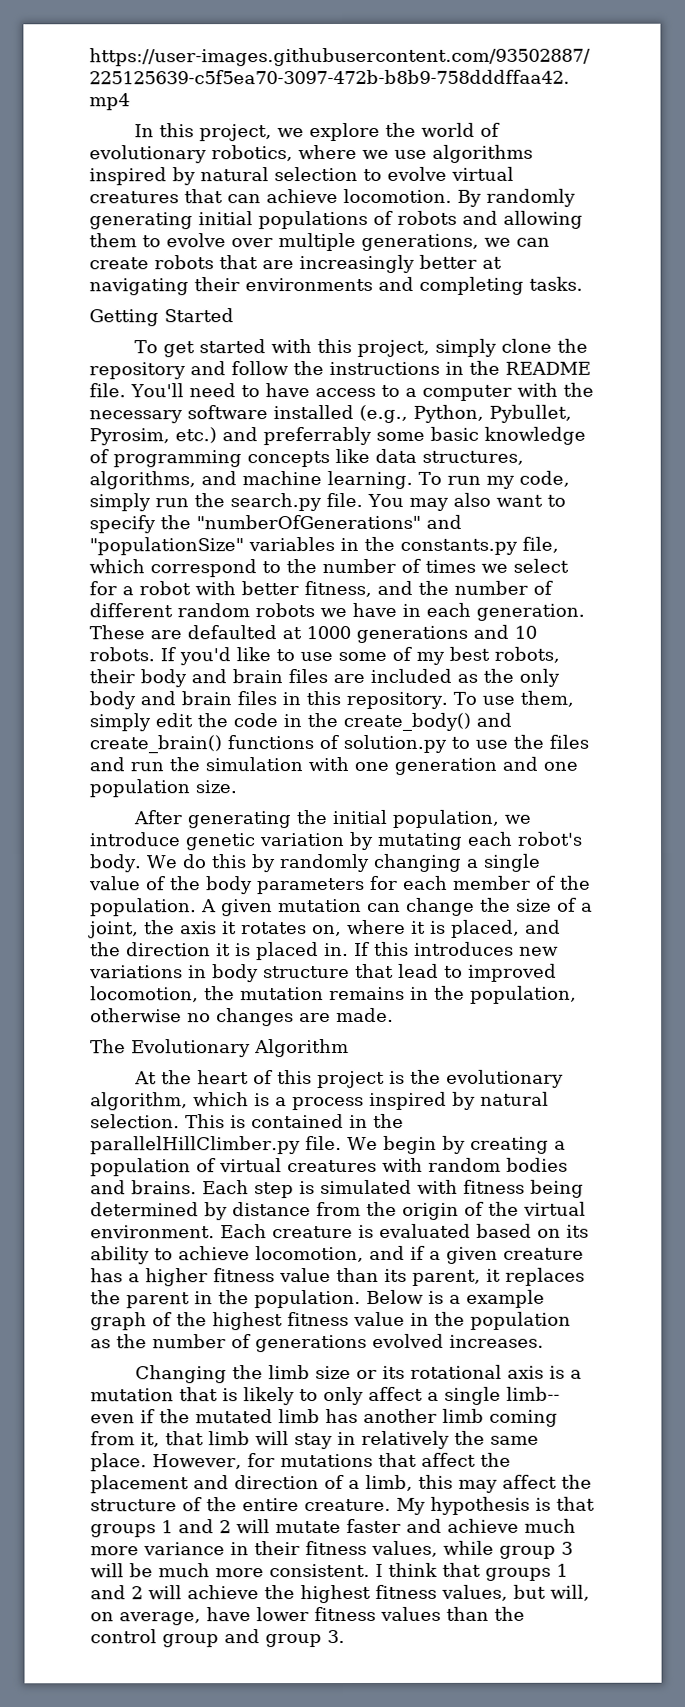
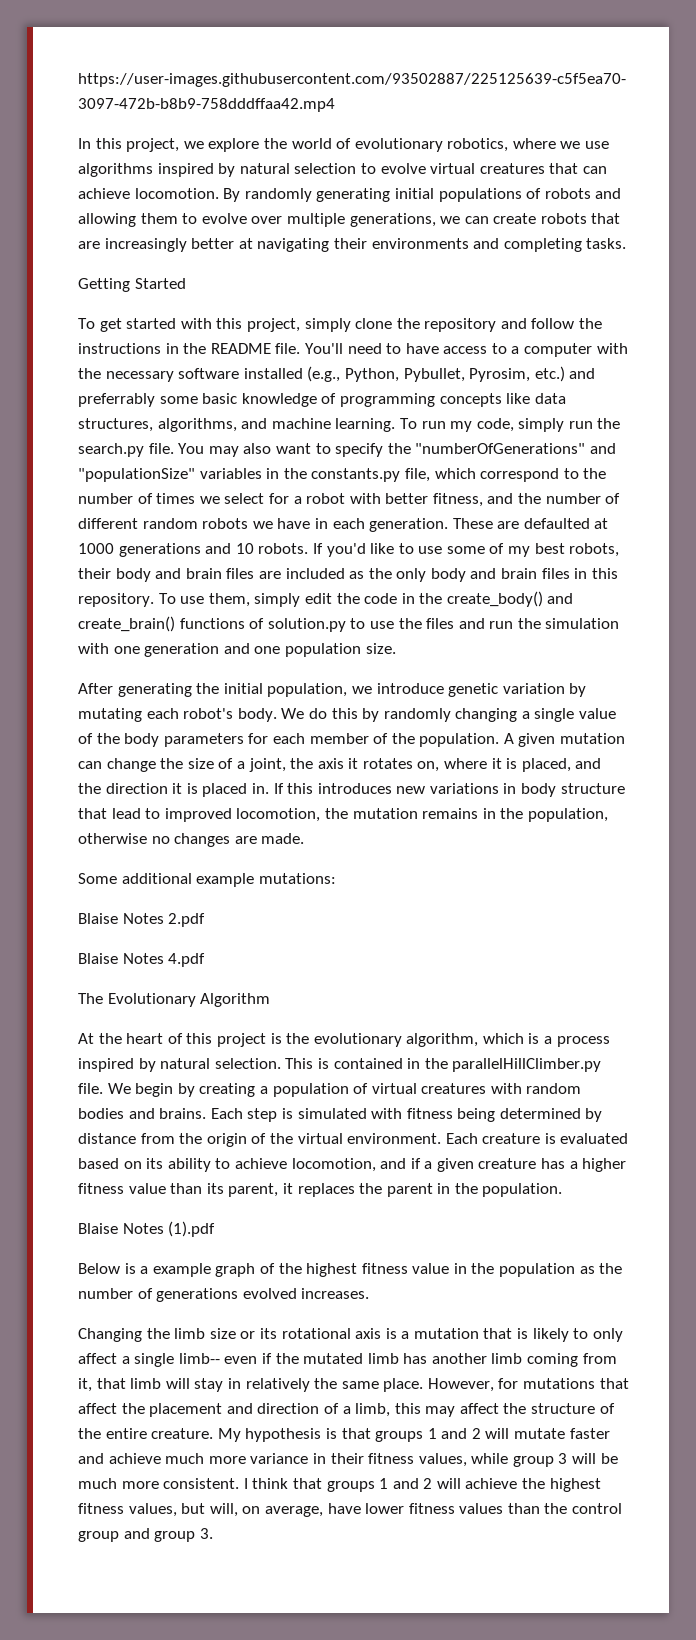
+ Some additional example mutations:
+ Blaise Notes 2.pdf
+ Blaise Notes 4.pdf
- Each creature is evaluated based on its ability to achieve locomotion, and if a given creature has a higher fitness value than its parent, it replaces the parent in the population. Below is a example graph of the highest fitness value in the population as the number of generations evolved increases.
+ Each creature is evaluated based on its ability to achieve locomotion, and if a given creature has a higher fitness value than its parent, it replaces the parent in the population.
+ Blaise Notes (1).pdf
+ Below is a example graph of the highest fitness value in the population as the number of generations evolved increases.

